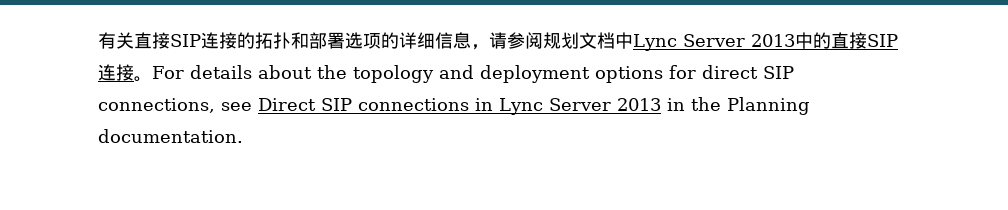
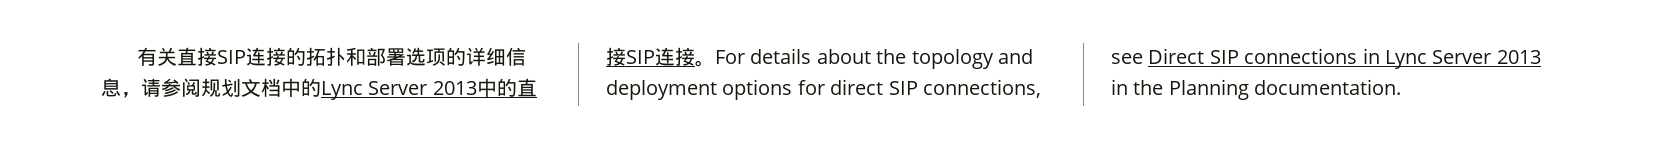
- 有关直接SIP连接的拓扑和部署选项的详细信息，请参阅规划文档中Lync Server 2013中的直接SIP连接。
+ 有关直接SIP连接的拓扑和部署选项的详细信息，请参阅规划文档中的Lync Server 2013中的直接SIP连接。

